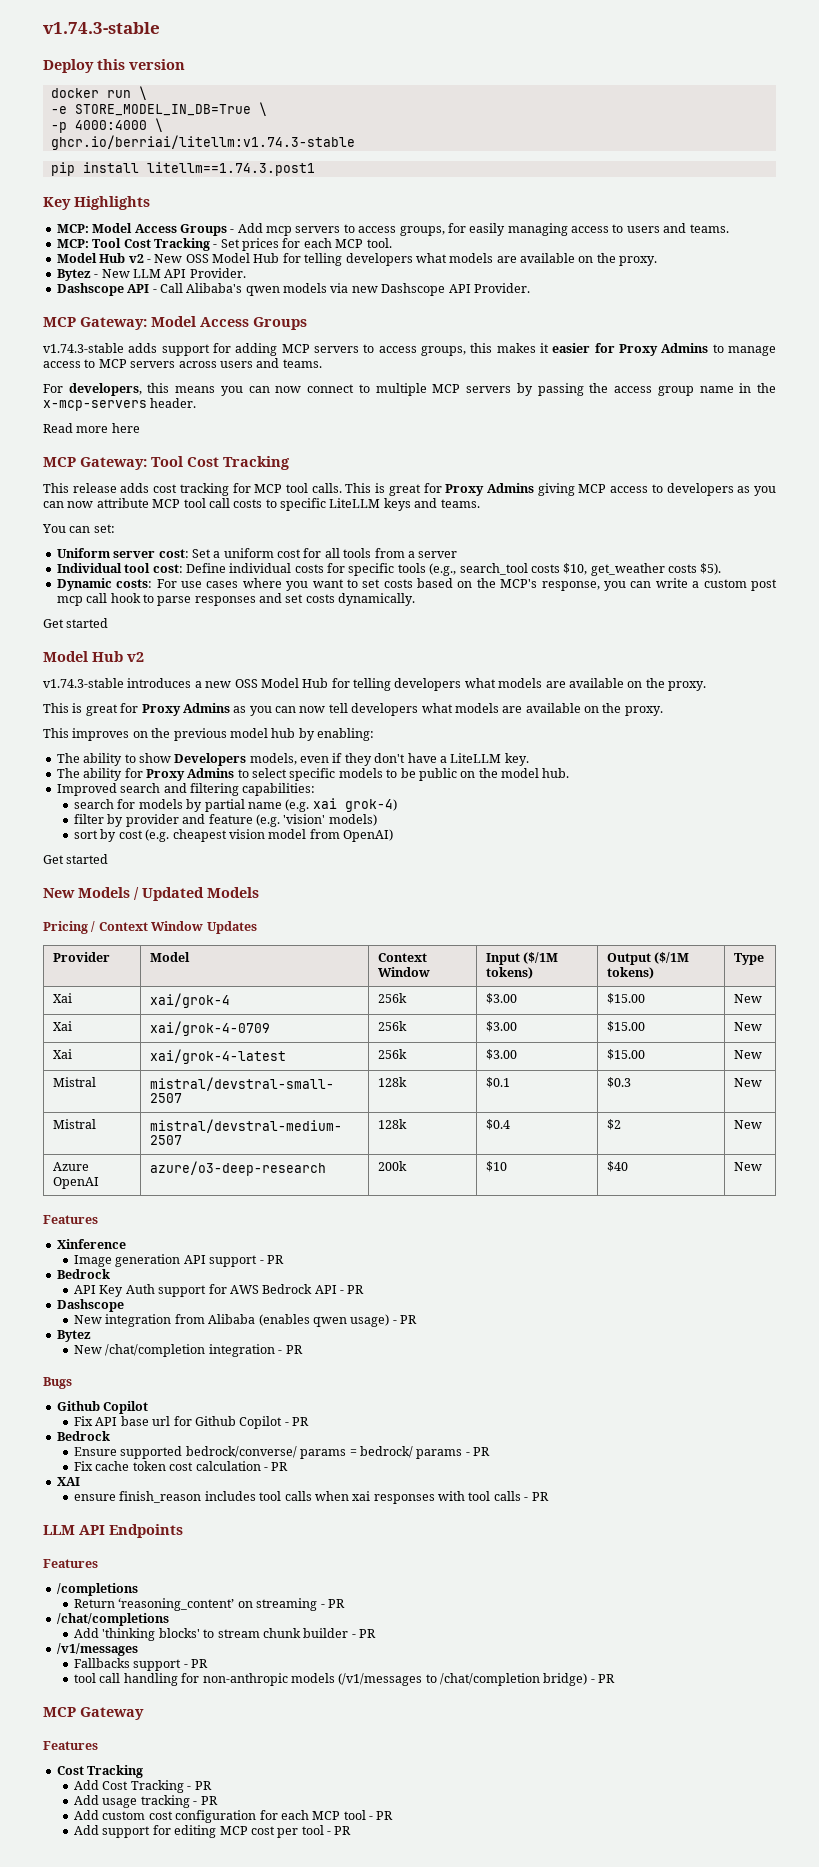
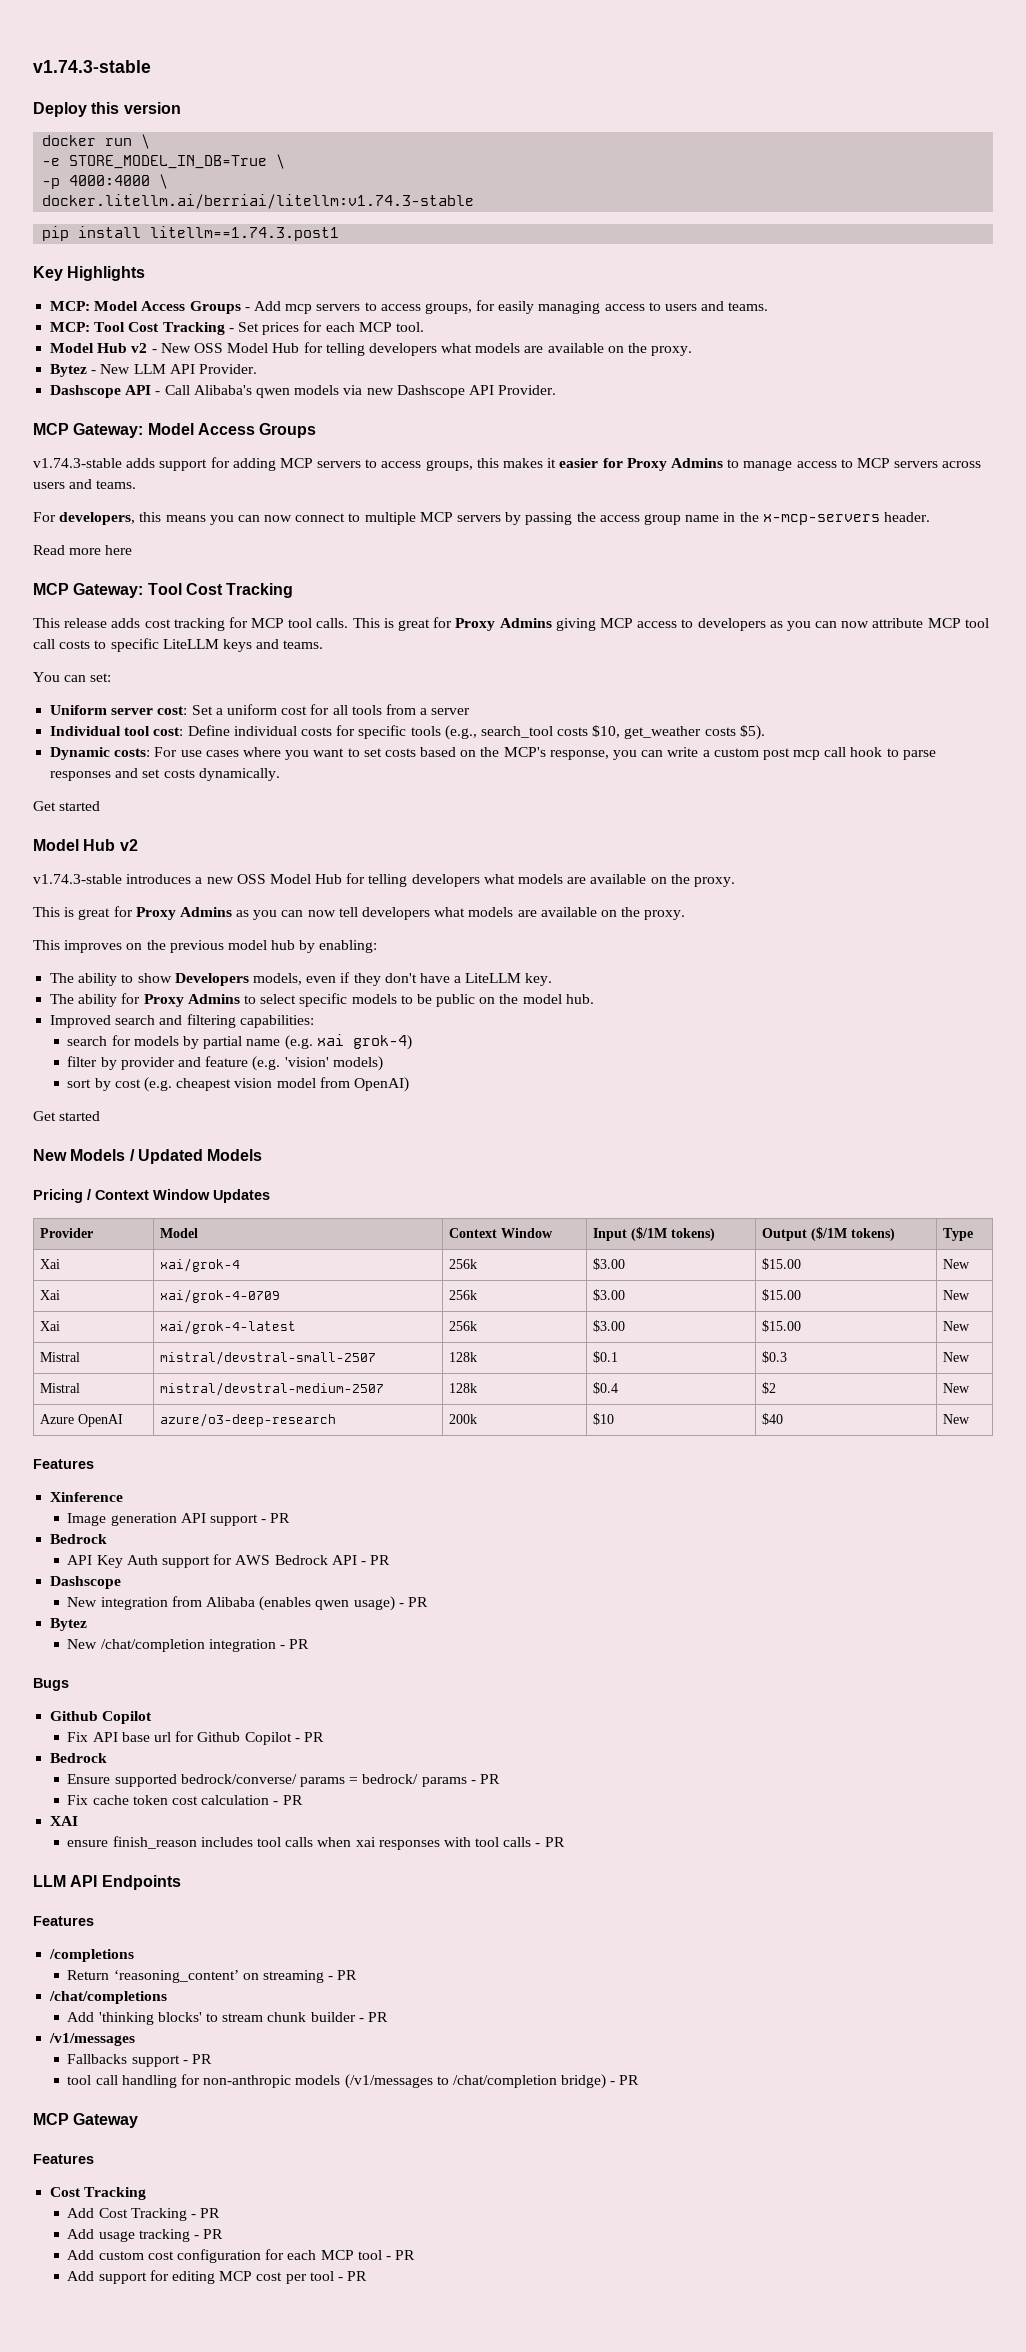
- ghcr.io/berriai/litellm:v1.74.3-stable
+ docker.litellm.ai/berriai/litellm:v1.74.3-stable

